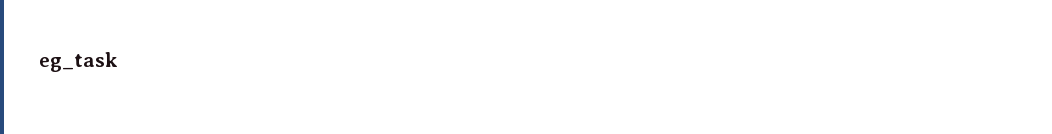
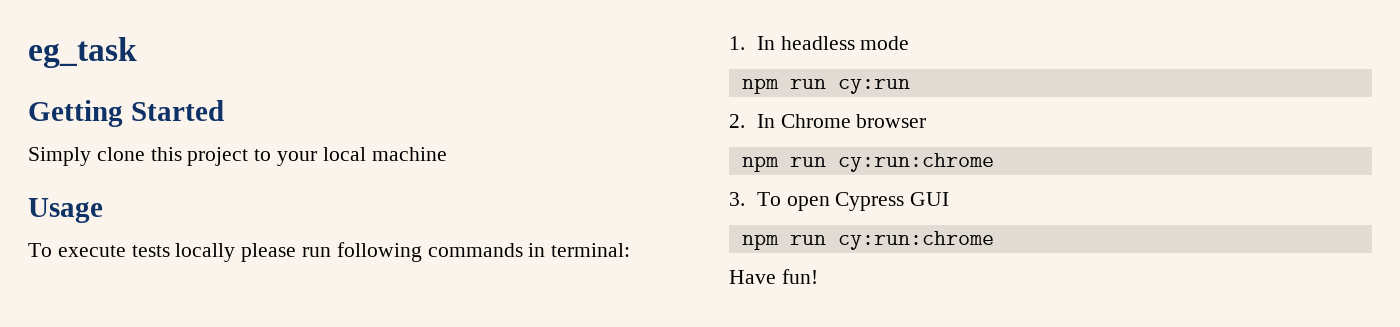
+ Getting Started
+ Simply clone this project to your local machine
+ Usage
+ To execute tests locally please run following commands in terminal:
+ 1. In headless mode
+ npm run cy:run
+ 2. In Chrome browser
+ npm run cy:run:chrome
+ 3. To open Cypress GUI
+ npm run cy:run:chrome
+ Have fun!

